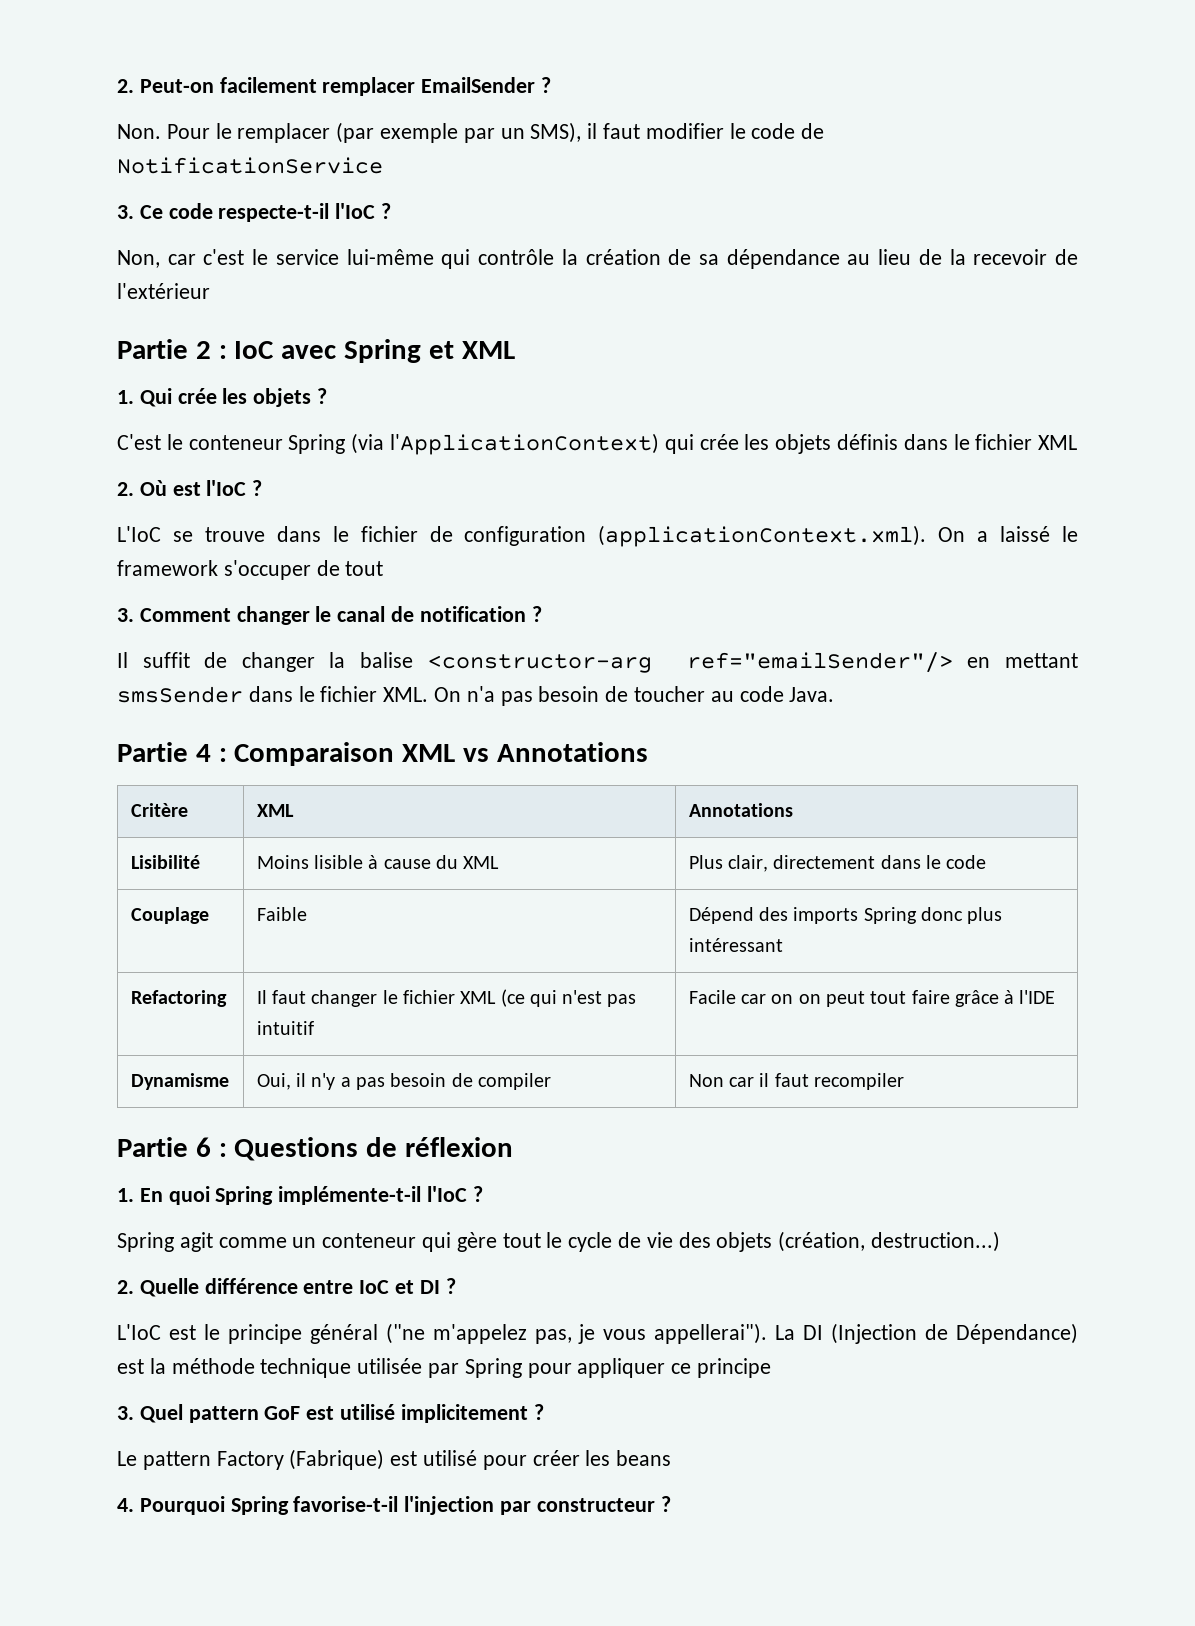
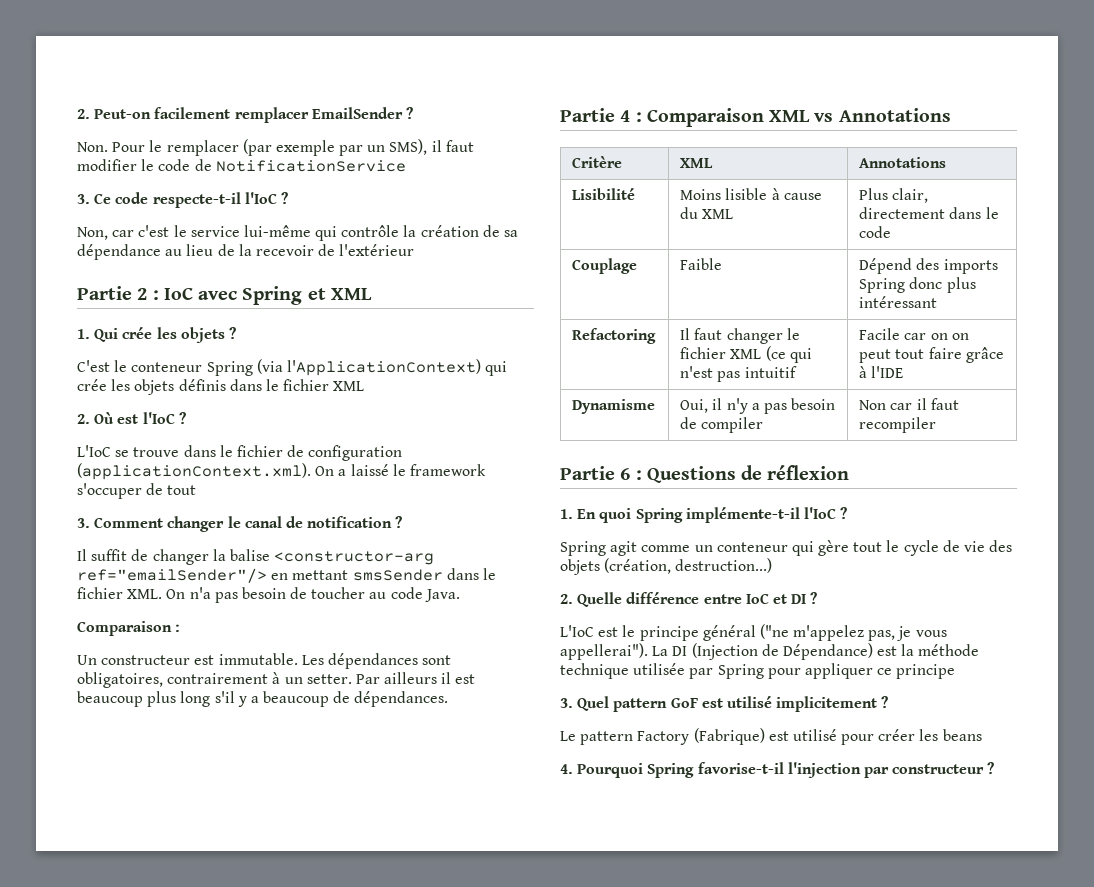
+ Comparaison :
+ Un constructeur est immutable. Les dépendances sont obligatoires, contrairement à un setter. Par ailleurs il est beaucoup plus long s'il y a beaucoup de dépendances.

